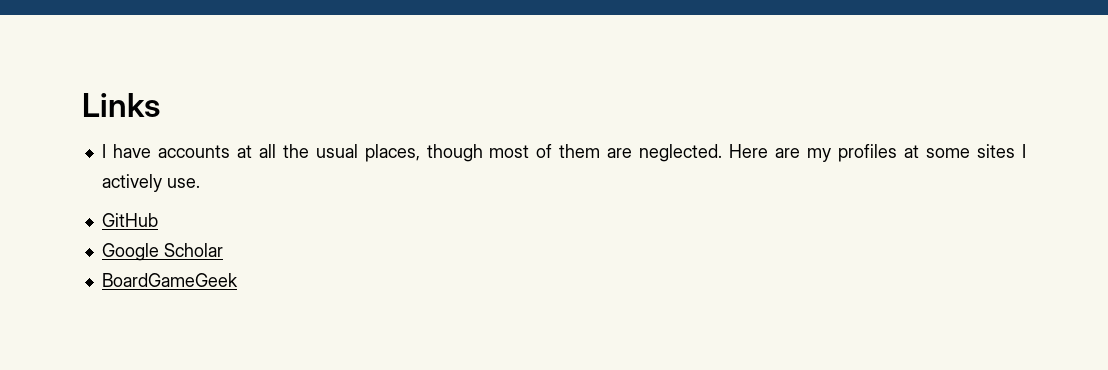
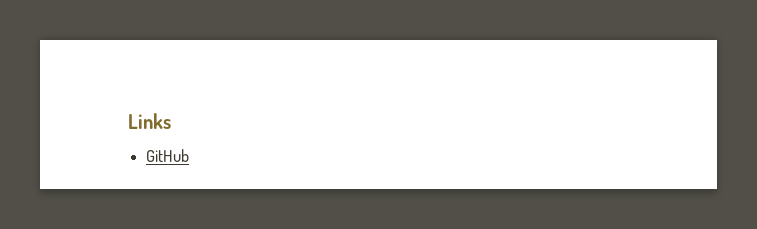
- I have accounts at all the usual places, though most of them are neglected. Here are my profiles at some sites I actively use.
  GitHub
- Google Scholar
- BoardGameGeek

